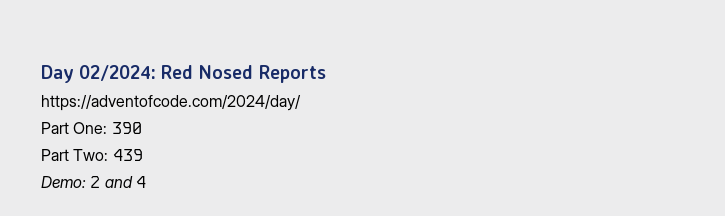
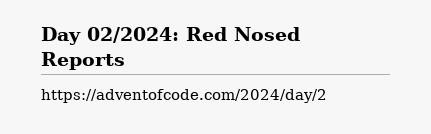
- https://adventofcode.com/2024/day/
- Part One: 390
- Part Two: 439
- Demo: 2 and 4
+ https://adventofcode.com/2024/day/2

